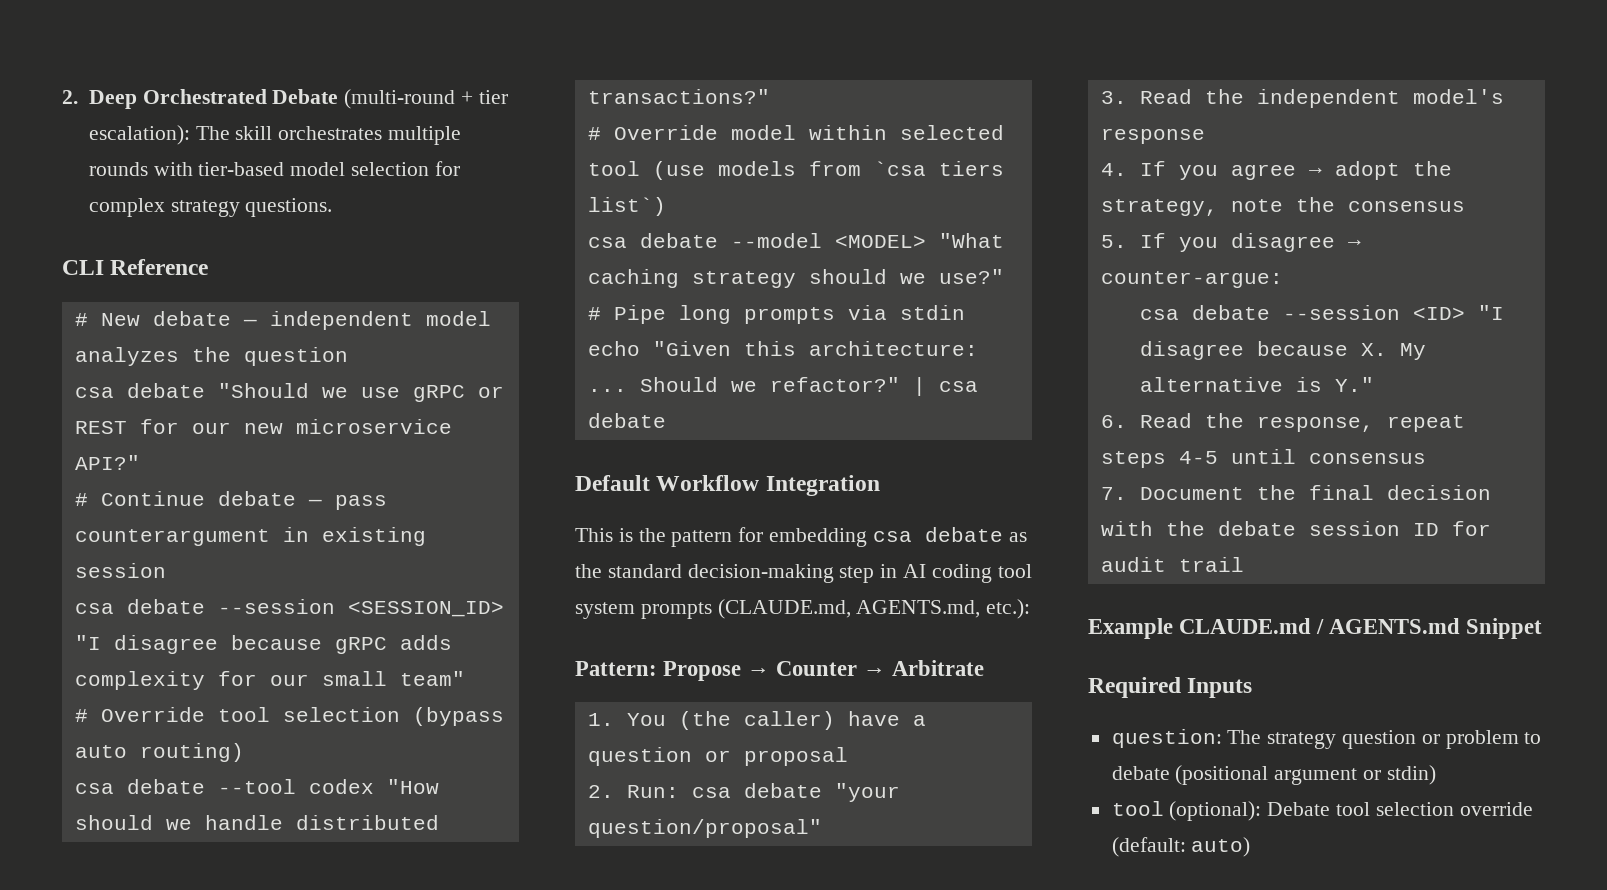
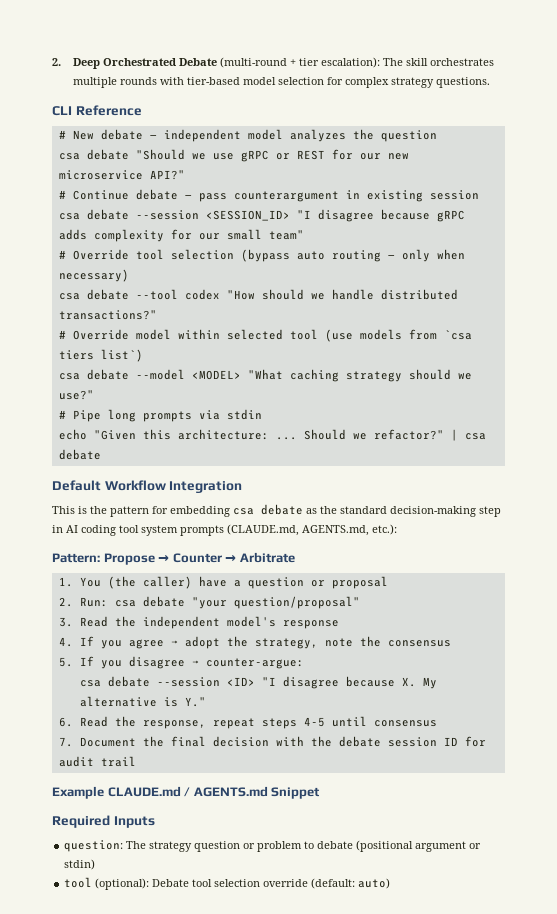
- # Override tool selection (bypass auto routing)
+ # Override tool selection (bypass auto routing — only when necessary)

